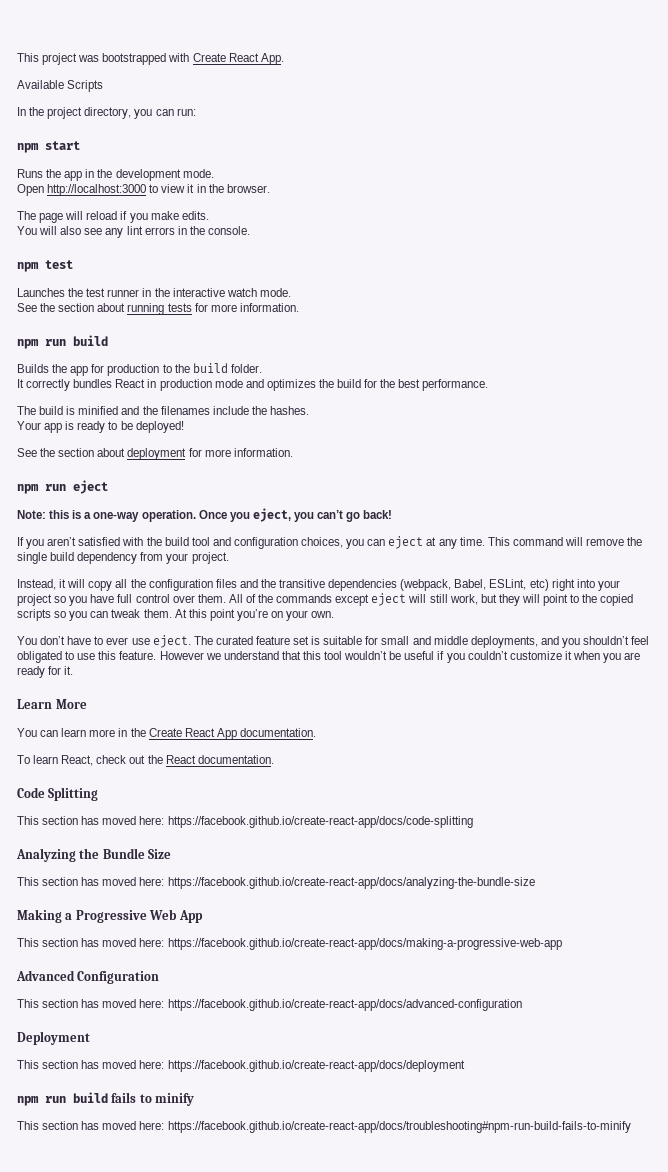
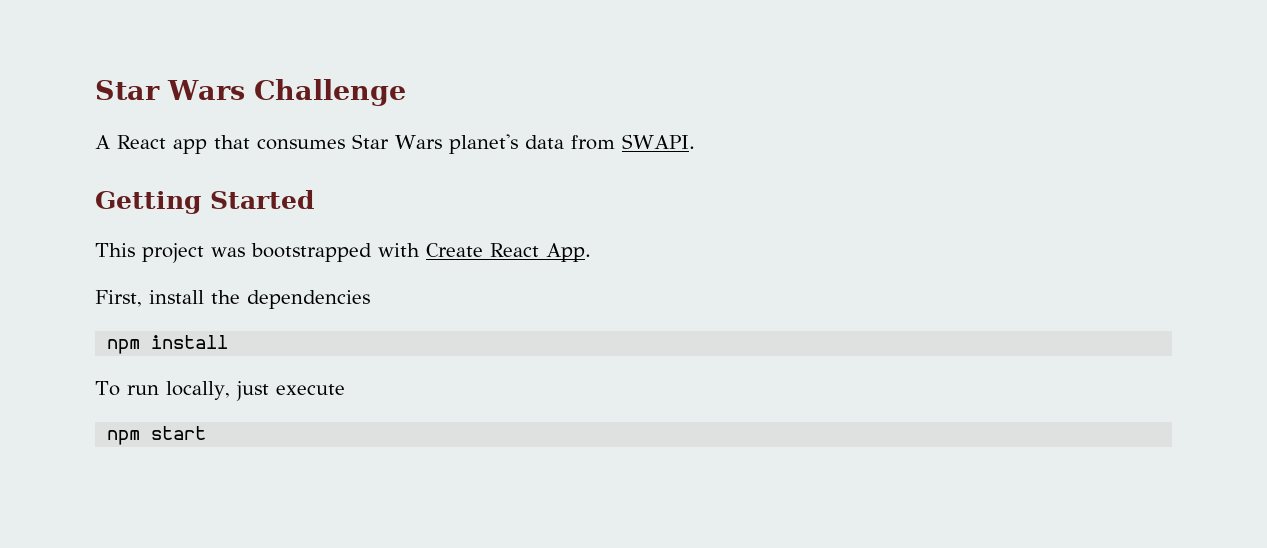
+ Star Wars Challenge
+ A React app that consumes Star Wars planet's data from SWAPI.
+ Getting Started
- Available Scripts
- In the project directory, you can run:
+ First, install the dependencies
+ npm install
+ To run locally, just execute
  npm start
- Runs the app in the development mode.
- Open http://localhost:3000 to view it in the browser.
- The page will reload if you make edits.
- You will also see any lint errors in the console.
- npm test
- Launches the test runner in the interactive watch mode.
- See the section about running tests for more information.
- npm run build
- Builds the app for production to the build folder.
- It correctly bundles React in production mode and optimizes the build for the best performance.
- The build is minified and the filenames include the hashes.
- Your app is ready to be deployed!
- See the section about deployment for more information.
- npm run eject
- Note: this is a one-way operation. Once you eject, you can’t go back!
- If you aren’t satisfied with the build tool and configuration choices, you can eject at any time. This command will remove the single build dependency from your project.
- Instead, it will copy all the configuration files and the transitive dependencies (webpack, Babel, ESLint, etc) right into your project so you have full control over them. All of the commands except eject will still work, but they will point to the copied scripts so you can tweak them. At this point you’re on your own.
- You don’t have to ever use eject. The curated feature set is suitable for small and middle deployments, and you shouldn’t feel obligated to use this feature. However we understand that this tool wouldn’t be useful if you couldn’t customize it when you are ready for it.
- Learn More
- You can learn more in the Create React App documentation.
- To learn React, check out the React documentation.
- Code Splitting
- This section has moved here: https://facebook.github.io/create-react-app/docs/code-splitting
- Analyzing the Bundle Size
- This section has moved here: https://facebook.github.io/create-react-app/docs/analyzing-the-bundle-size
- Making a Progressive Web App
- This section has moved here: https://facebook.github.io/create-react-app/docs/making-a-progressive-web-app
- Advanced Configuration
- This section has moved here: https://facebook.github.io/create-react-app/docs/advanced-configuration
- Deployment
- This section has moved here: https://facebook.github.io/create-react-app/docs/deployment
- npm run build fails to minify
- This section has moved here: https://facebook.github.io/create-react-app/docs/troubleshooting#npm-run-build-fails-to-minify

